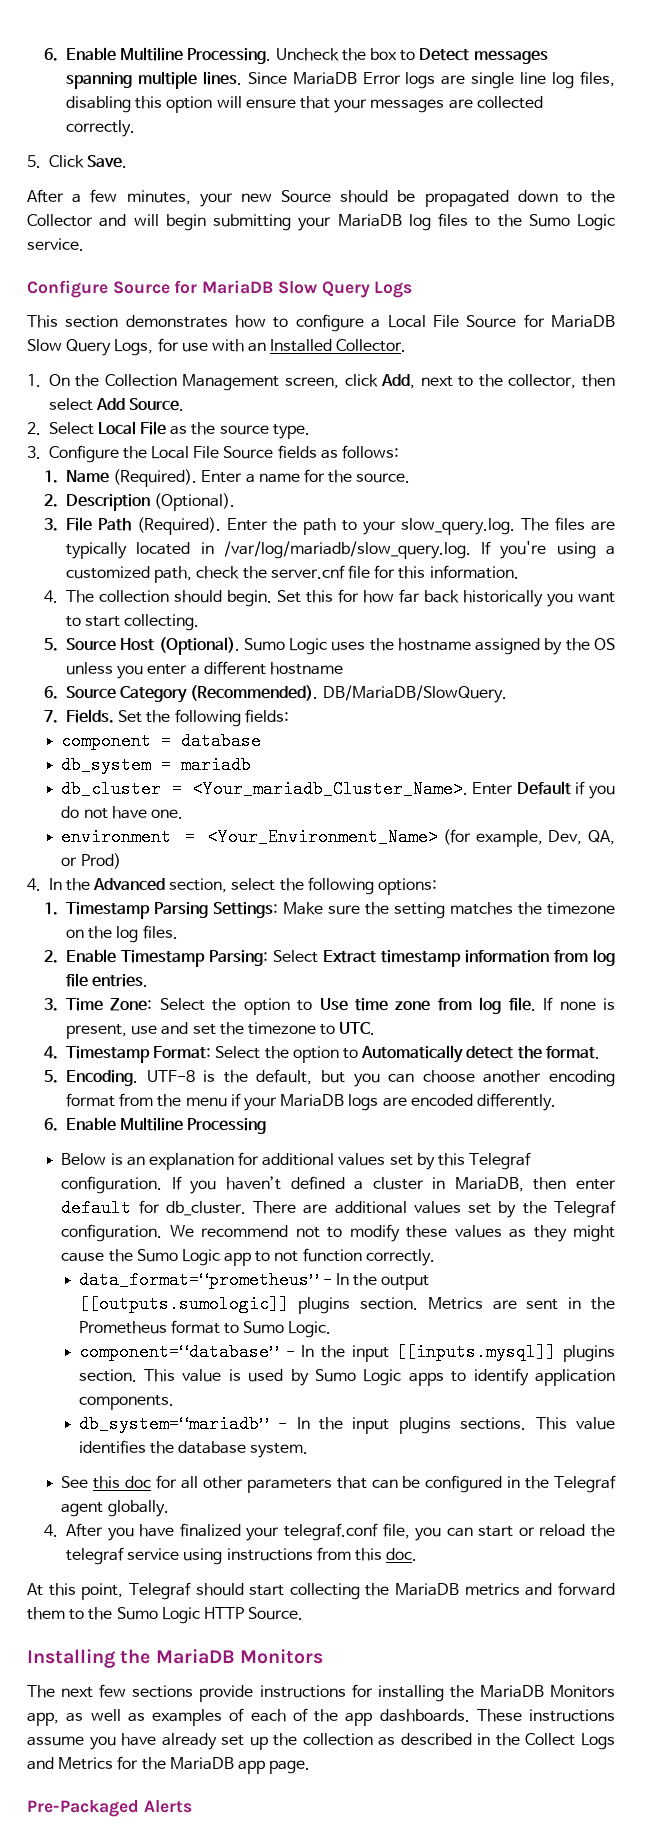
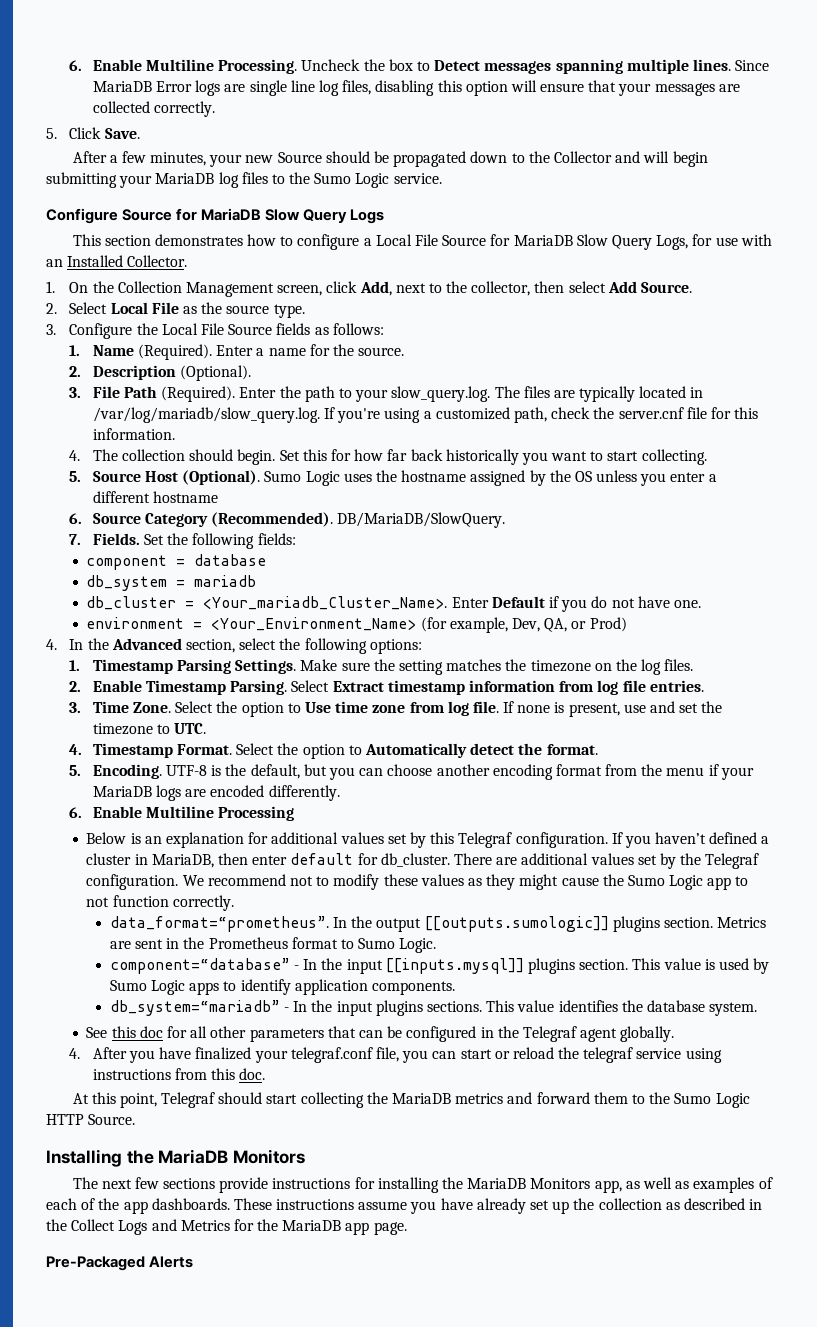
- 1. Timestamp Parsing Settings: Make sure the setting matches the timezone on the log files.
+ 1. Timestamp Parsing Settings. Make sure the setting matches the timezone on the log files.
- 2. Enable Timestamp Parsing: Select Extract timestamp information from log file entries.
+ 2. Enable Timestamp Parsing. Select Extract timestamp information from log file entries.
- 3. Time Zone: Select the option to Use time zone from log file.
+ 3. Time Zone. Select the option to Use time zone from log file.
- 4. Timestamp Format: Select the option to Automatically detect the format.
+ 4. Timestamp Format. Select the option to Automatically detect the format.
- data_format=“prometheus” - In the output [[outputs.sumologic]] plugins section.
+ data_format=“prometheus”. In the output [[outputs.sumologic]] plugins section.

